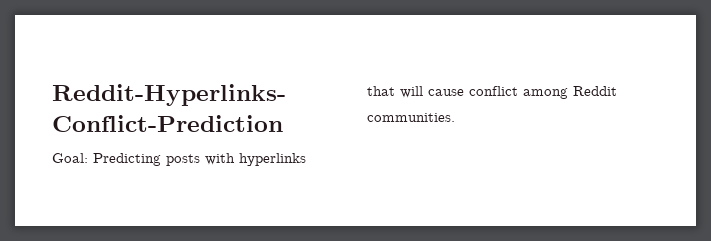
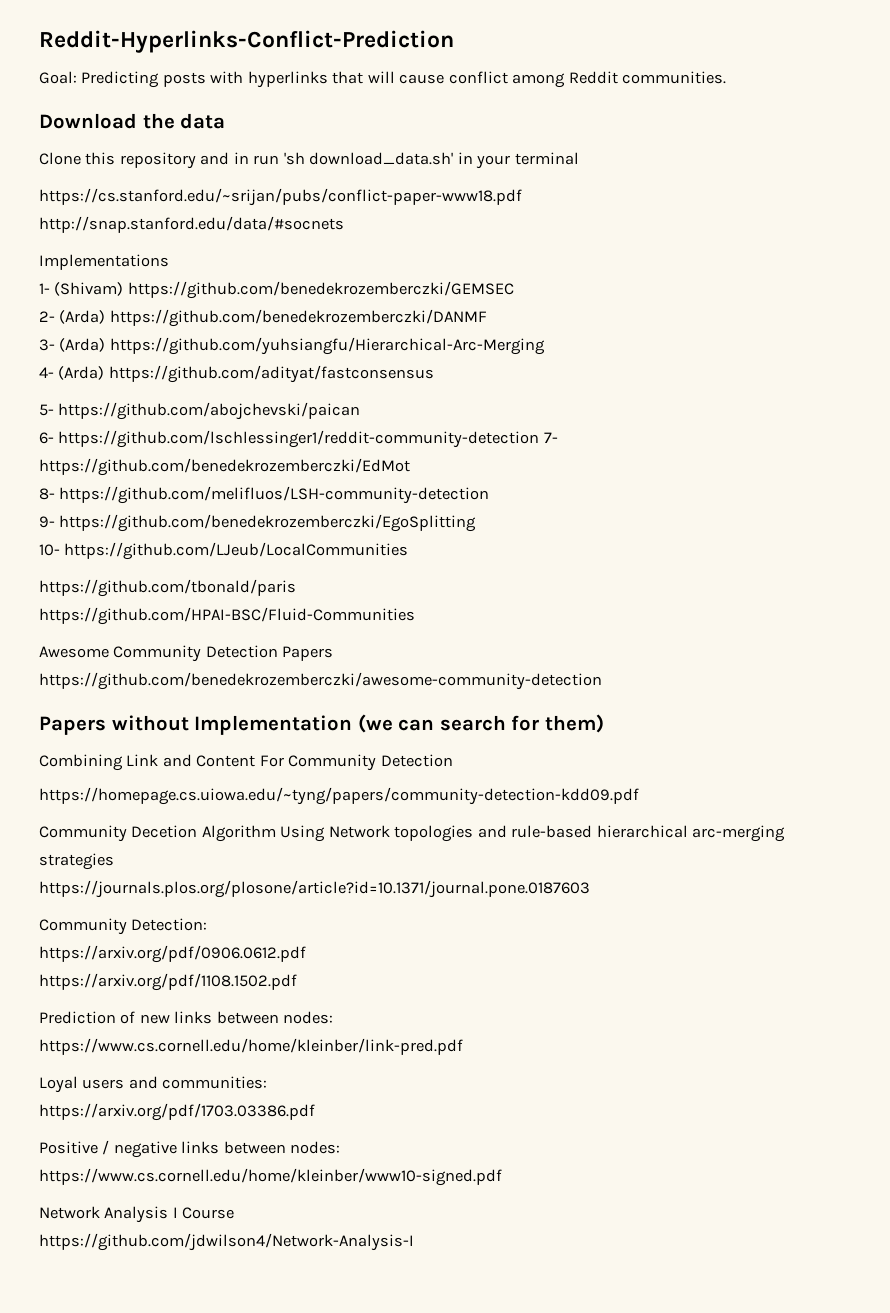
+ Download the data
+ Clone this repository and in run 'sh download_data.sh' in your terminal
+ https://cs.stanford.edu/~srijan/pubs/conflict-paper-www18.pdf
+ http://snap.stanford.edu/data/#socnets
+ Implementations
+ 1- (Shivam) https://github.com/benedekrozemberczki/GEMSEC
+ 2- (Arda) https://github.com/benedekrozemberczki/DANMF
+ 3- (Arda) https://github.com/yuhsiangfu/Hierarchical-Arc-Merging
+ 4- (Arda) https://github.com/adityat/fastconsensus
+ 5- https://github.com/abojchevski/paican
+ 6- https://github.com/lschlessinger1/reddit-community-detection 7- https://github.com/benedekrozemberczki/EdMot
+ 8- https://github.com/melifluos/LSH-community-detection
+ 9- https://github.com/benedekrozemberczki/EgoSplitting
+ 10- https://github.com/LJeub/LocalCommunities
+ https://github.com/tbonald/paris
+ https://github.com/HPAI-BSC/Fluid-Communities
+ Awesome Community Detection Papers https://github.com/benedekrozemberczki/awesome-community-detection
+ Papers without Implementation (we can search for them)
+ Combining Link and Content For Community Detection
+ https://homepage.cs.uiowa.edu/~tyng/papers/community-detection-kdd09.pdf
+ Community Decetion Algorithm Using Network topologies and rule-based hierarchical arc-merging strategies
+ https://journals.plos.org/plosone/article?id=10.1371/journal.pone.0187603
+ Community Detection:
+ https://arxiv.org/pdf/0906.0612.pdf
+ https://arxiv.org/pdf/1108.1502.pdf
+ Prediction of new links between nodes:
+ https://www.cs.cornell.edu/home/kleinber/link-pred.pdf
+ Loyal users and communities:
+ https://arxiv.org/pdf/1703.03386.pdf
+ Positive / negative links between nodes:
+ https://www.cs.cornell.edu/home/kleinber/www10-signed.pdf
+ Network Analysis I Course
+ https://github.com/jdwilson4/Network-Analysis-I

